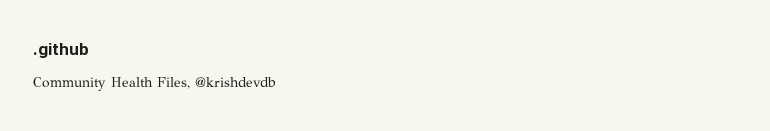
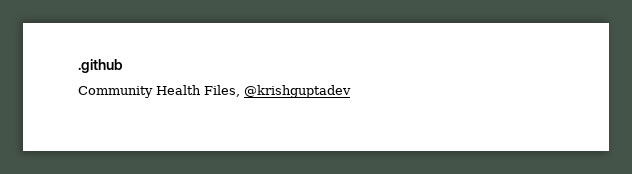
- Community Health Files, @krishdevdb
+ Community Health Files, @krishguptadev

